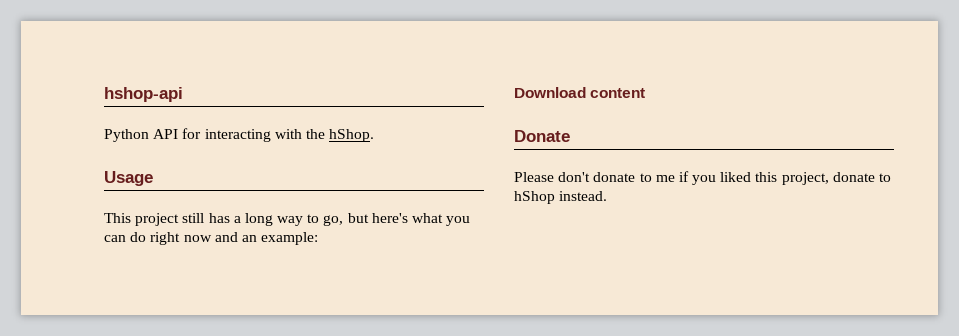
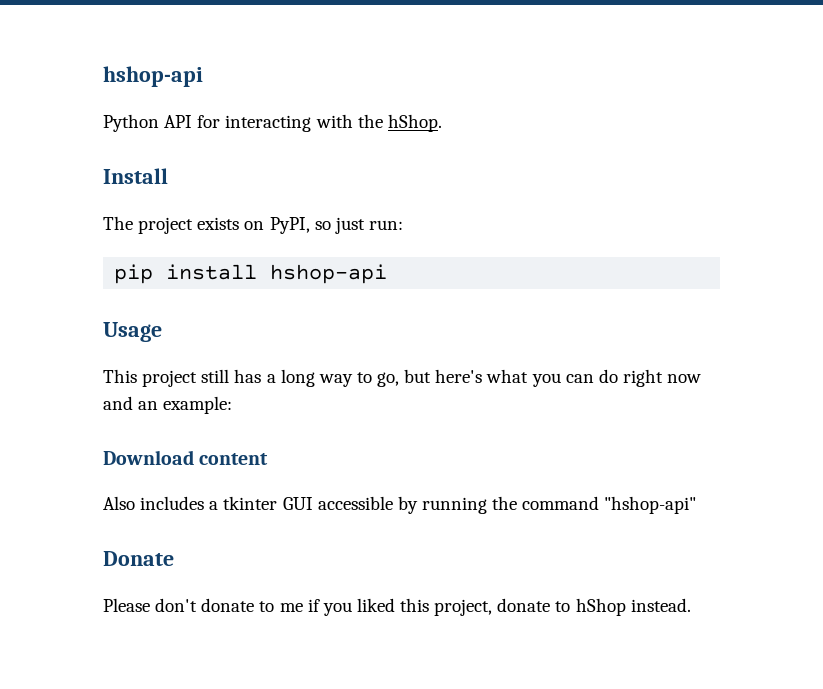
+ Install
+ The project exists on PyPI, so just run:
+ pip install hshop-api
+ Also includes a tkinter GUI accessible by running the command "hshop-api"

